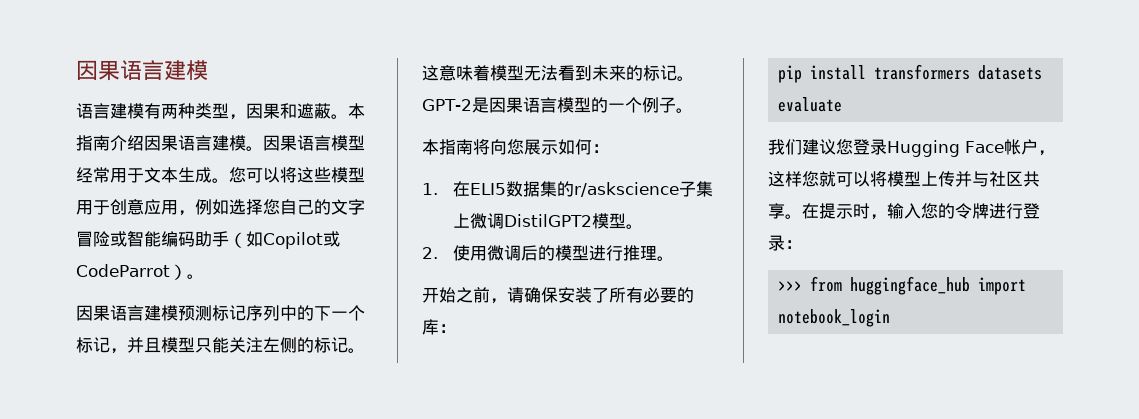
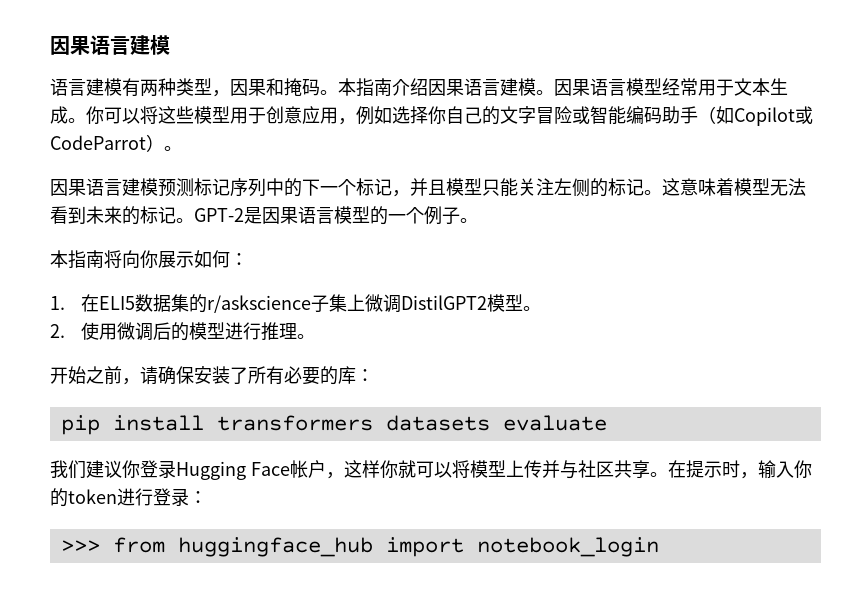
- 语言建模有两种类型，因果和遮蔽。
+ 语言建模有两种类型，因果和掩码。
- 您可以将这些模型用于创意应用，例如选择您自己的文字冒险或智能编码助手（如Copilot或CodeParrot）。
+ 你可以将这些模型用于创意应用，例如选择你自己的文字冒险或智能编码助手（如Copilot或CodeParrot）。
- 本指南将向您展示如何：
+ 本指南将向你展示如何：
- 我们建议您登录Hugging Face帐户，这样您就可以将模型上传并与社区共享。
+ 我们建议你登录Hugging Face帐户，这样你就可以将模型上传并与社区共享。
- 在提示时，输入您的令牌进行登录：
+ 在提示时，输入你的token进行登录：

